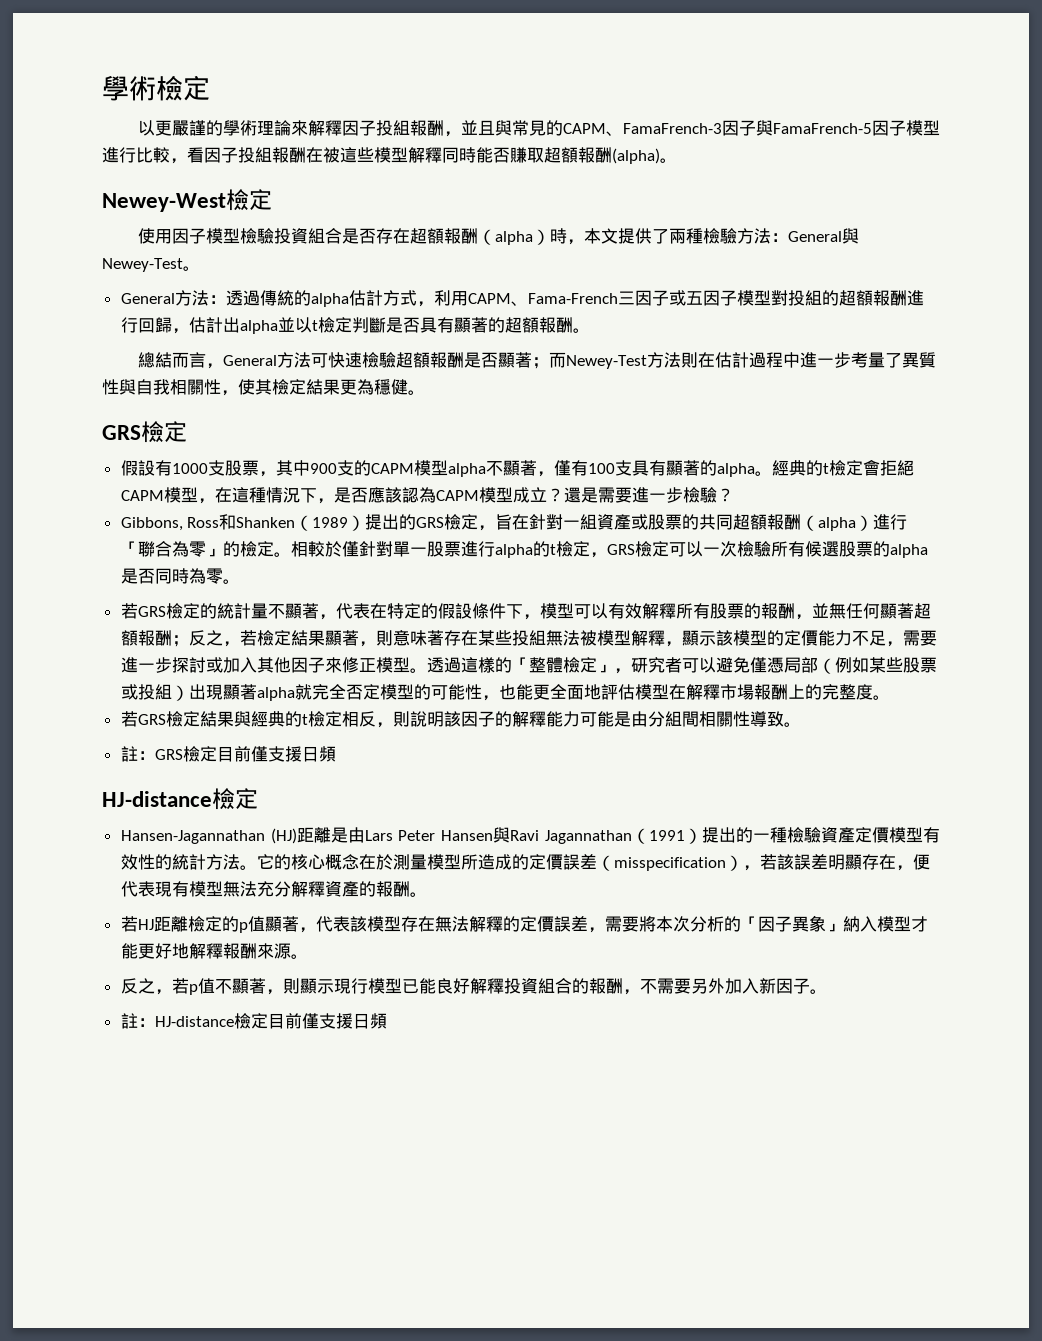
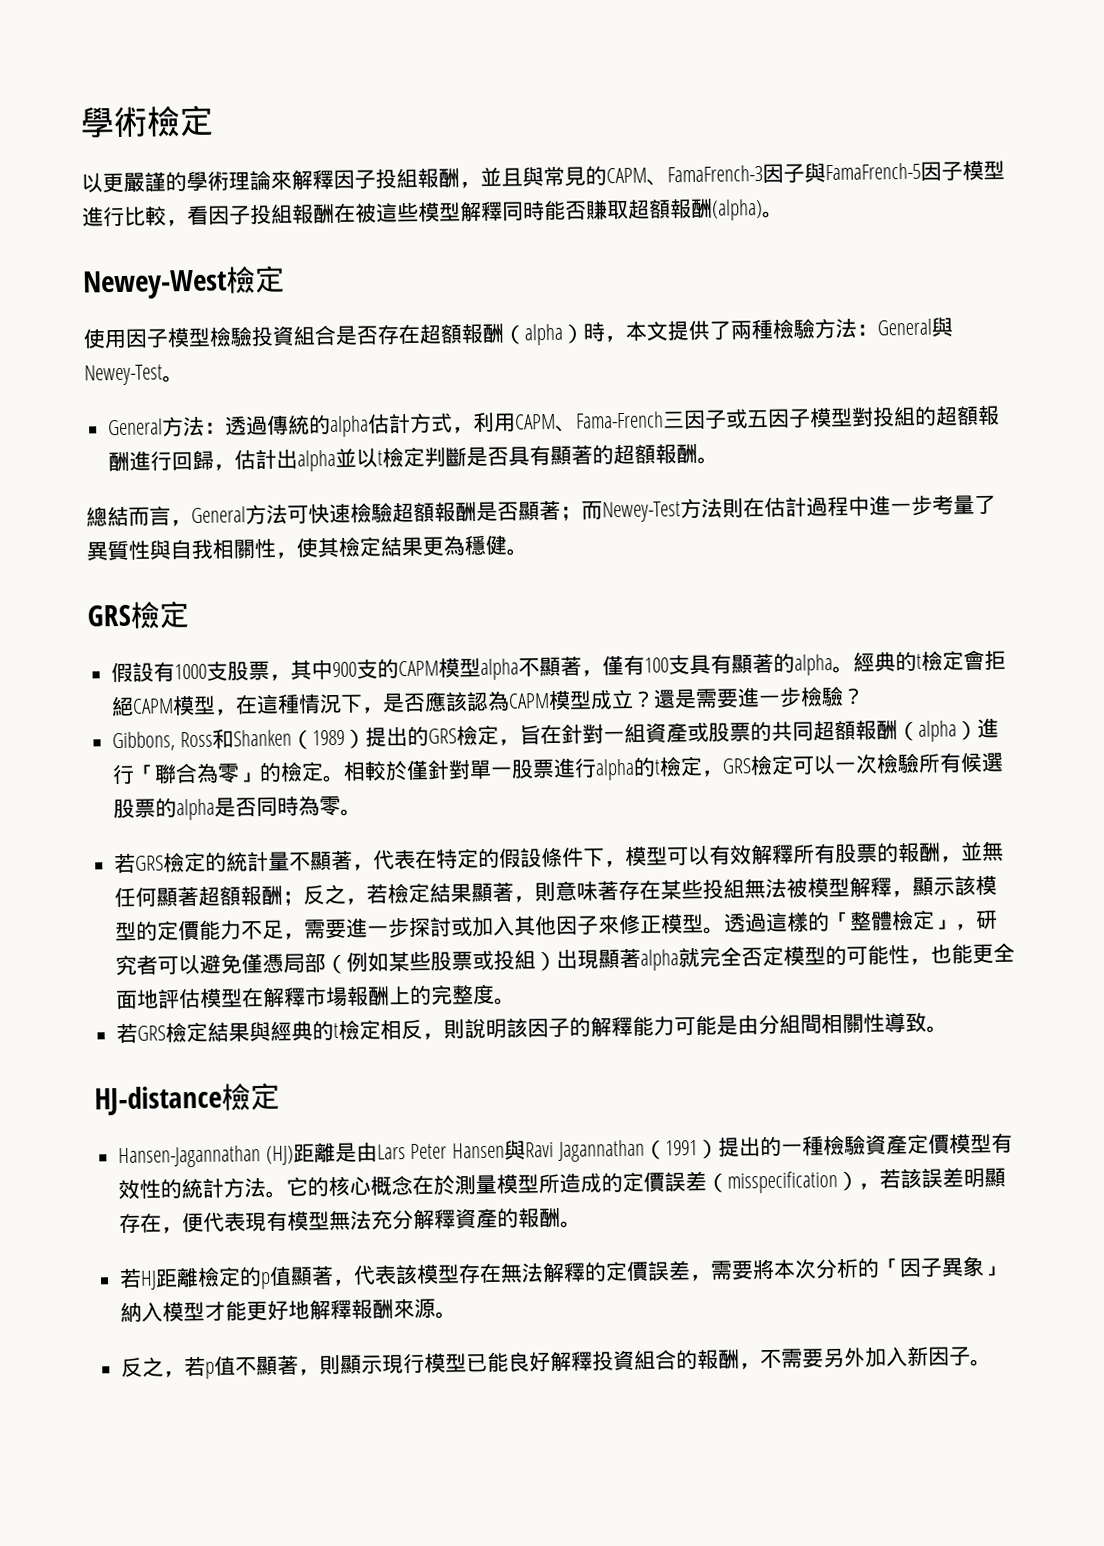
- 註：GRS檢定目前僅支援日頻
- 註：HJ-distance檢定目前僅支援日頻

